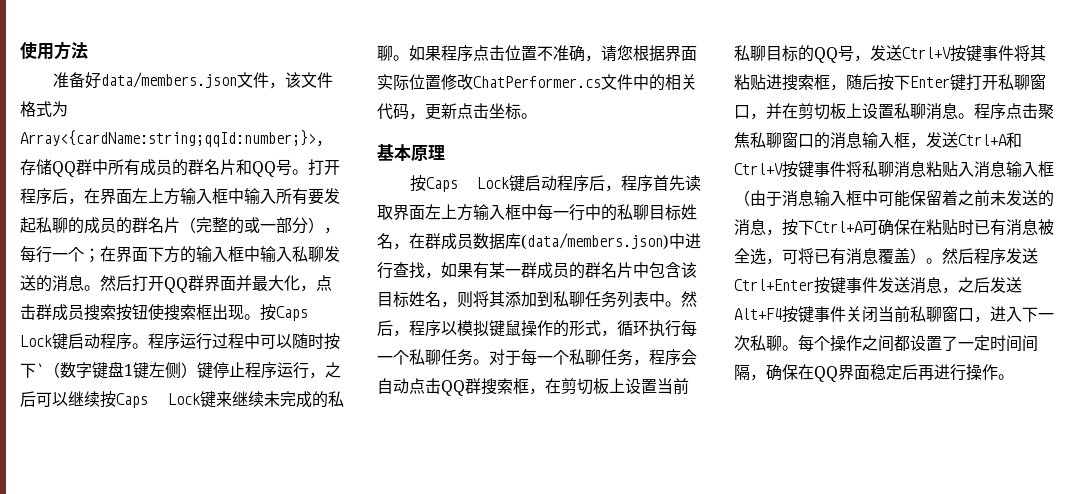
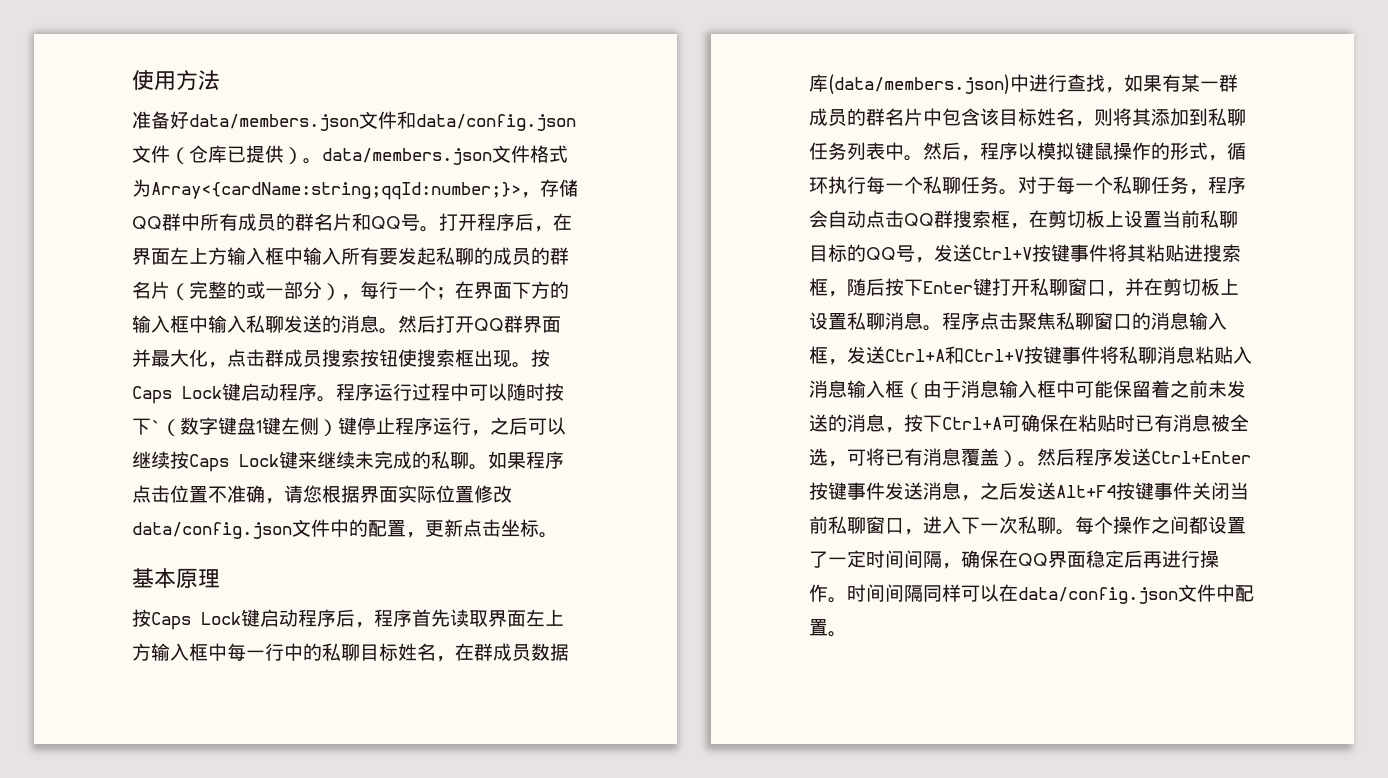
- 准备好data/members.json文件，该文件格式为Array<{cardName:string;qqId:number;}>，存储QQ群中所有成员的群名片和QQ号。
+ 准备好data/members.json文件和data/config.json文件（仓库已提供）。data/members.json文件格式为Array<{cardName:string;qqId:number;}>，存储QQ群中所有成员的群名片和QQ号。
- 如果程序点击位置不准确，请您根据界面实际位置修改ChatPerformer.cs文件中的相关代码，更新点击坐标。
+ 如果程序点击位置不准确，请您根据界面实际位置修改data/config.json文件中的配置，更新点击坐标。
+ 时间间隔同样可以在data/config.json文件中配置。

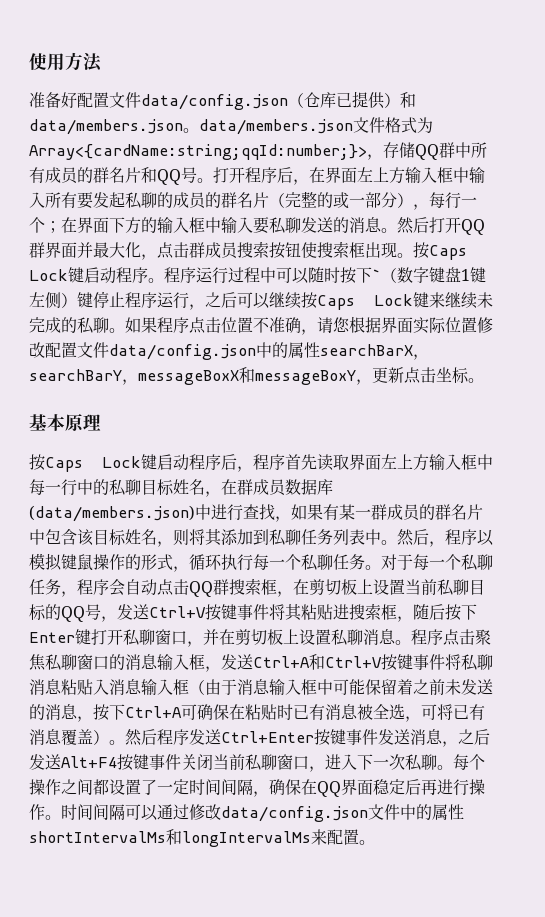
- 准备好data/members.json文件和data/config.json文件（仓库已提供）。data/members.json文件格式为Array<{cardName:string;qqId:number;}>，存储QQ群中所有成员的群名片和QQ号。
+ 准备好配置文件data/config.json（仓库已提供）和data/members.json。data/members.json文件格式为Array<{cardName:string;qqId:number;}>，存储QQ群中所有成员的群名片和QQ号。
- 打开程序后，在界面左上方输入框中输入所有要发起私聊的成员的群名片（完整的或一部分），每行一个；在界面下方的输入框中输入私聊发送的消息。
+ 打开程序后，在界面左上方输入框中输入所有要发起私聊的成员的群名片（完整的或一部分），每行一个；在界面下方的输入框中输入要私聊发送的消息。
- 如果程序点击位置不准确，请您根据界面实际位置修改data/config.json文件中的配置，更新点击坐标。
+ 如果程序点击位置不准确，请您根据界面实际位置修改配置文件data/config.json中的属性searchBarX，searchBarY，messageBoxX和messageBoxY，更新点击坐标。
- 时间间隔同样可以在data/config.json文件中配置。
+ 时间间隔可以通过修改data/config.json文件中的属性shortIntervalMs和longIntervalMs来配置。

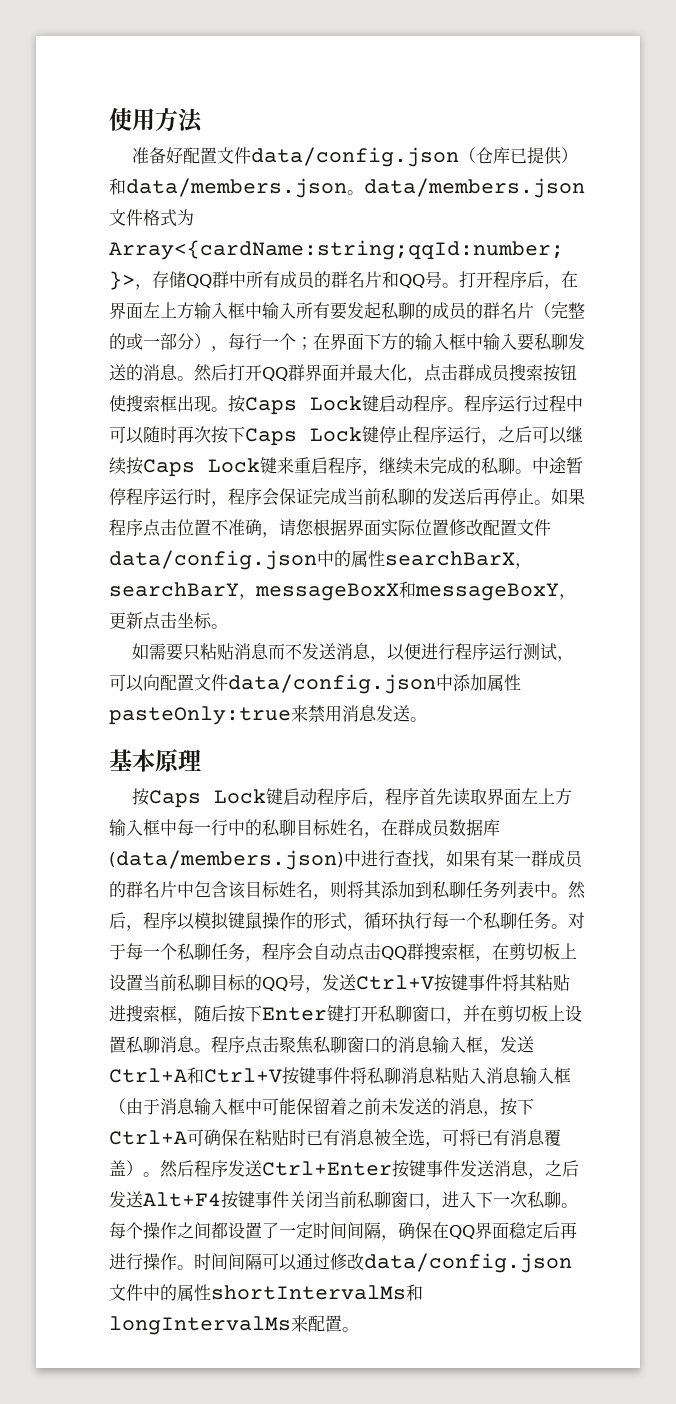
- 程序运行过程中可以随时按下`（数字键盘1键左侧）键停止程序运行，之后可以继续按Caps Lock键来继续未完成的私聊。
+ 程序运行过程中可以随时再次按下Caps Lock键停止程序运行，之后可以继续按Caps Lock键来重启程序，继续未完成的私聊。
+ 中途暂停程序运行时，程序会保证完成当前私聊的发送后再停止。
+ 如需要只粘贴消息而不发送消息，以便进行程序运行测试，可以向配置文件data/config.json中添加属性pasteOnly:true来禁用消息发送。

